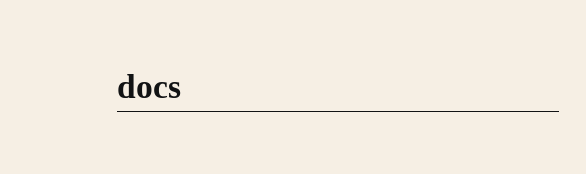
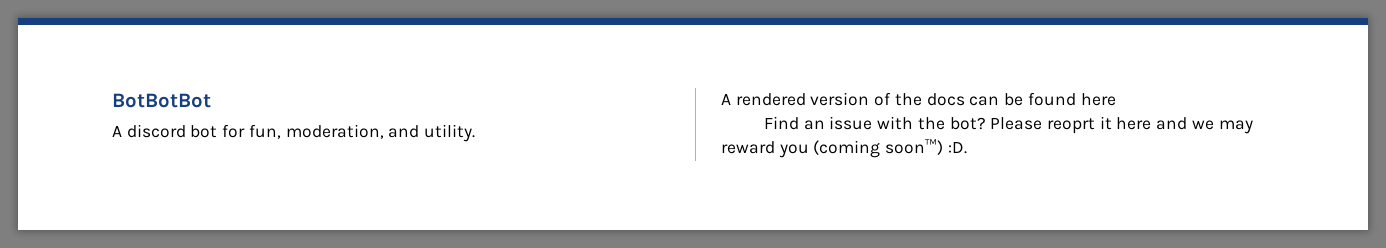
- docs
+ BotBotBot
+ A discord bot for fun, moderation, and utility.
+ A rendered version of the docs can be found here
+ Find an issue with the bot? Please reoprt it here and we may reward you (coming soon™) :D.

